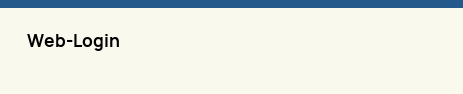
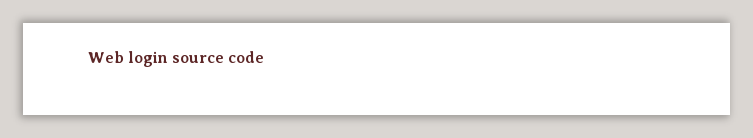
- Web-Login
+ Web login source code

